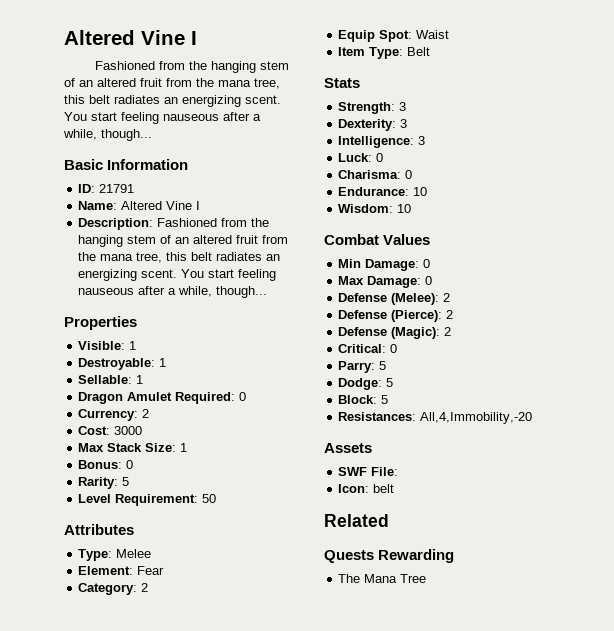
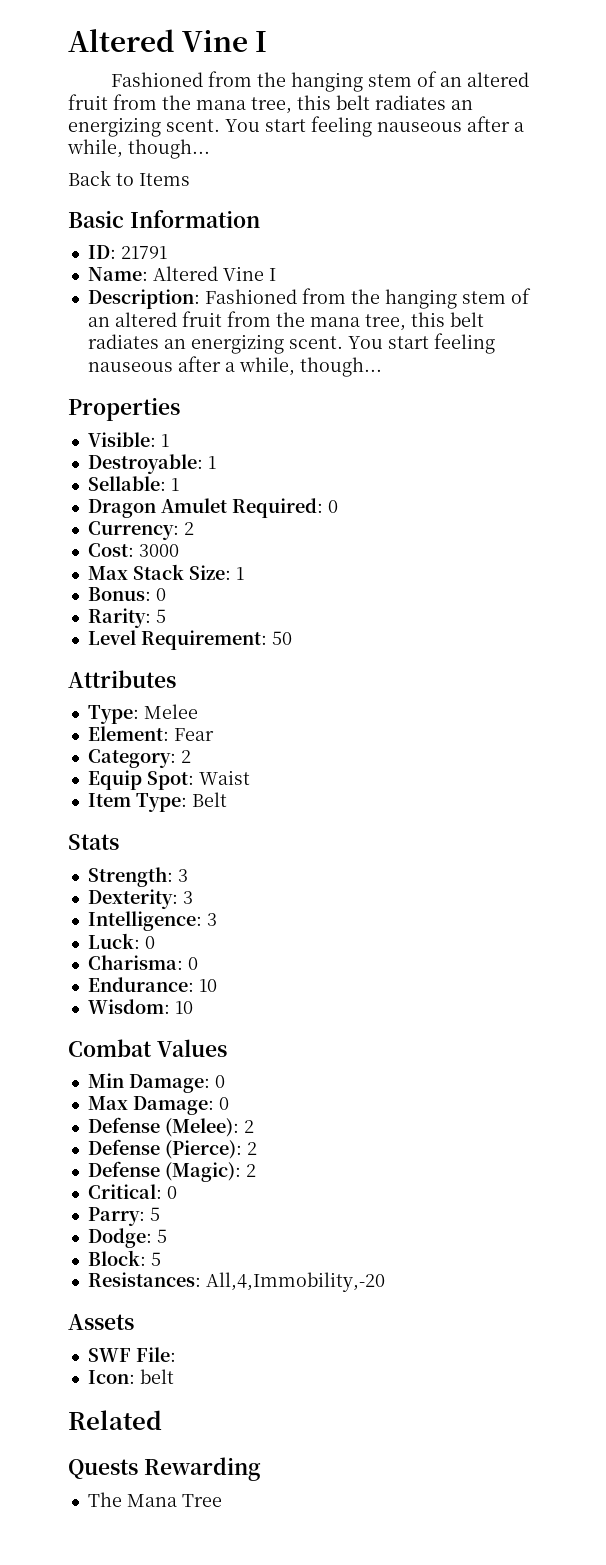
+ Back to Items

